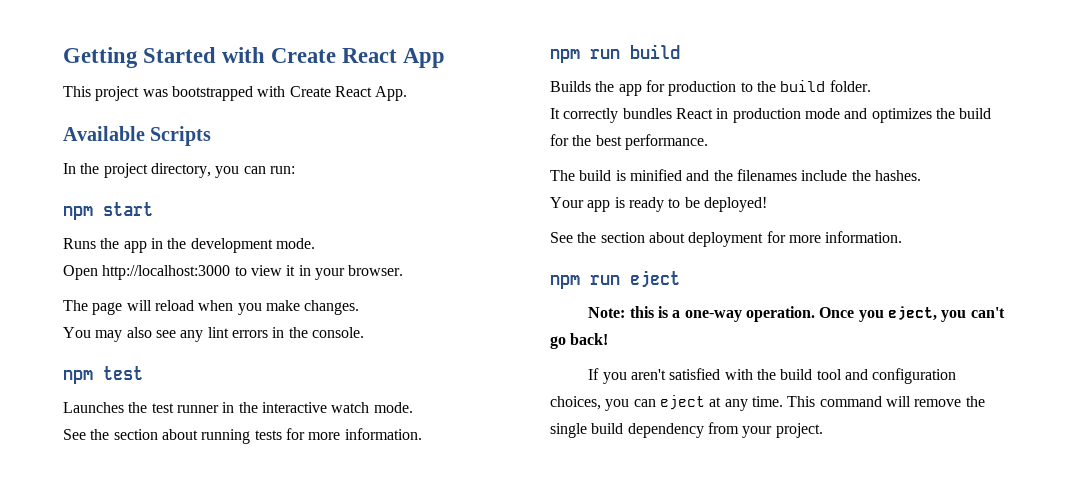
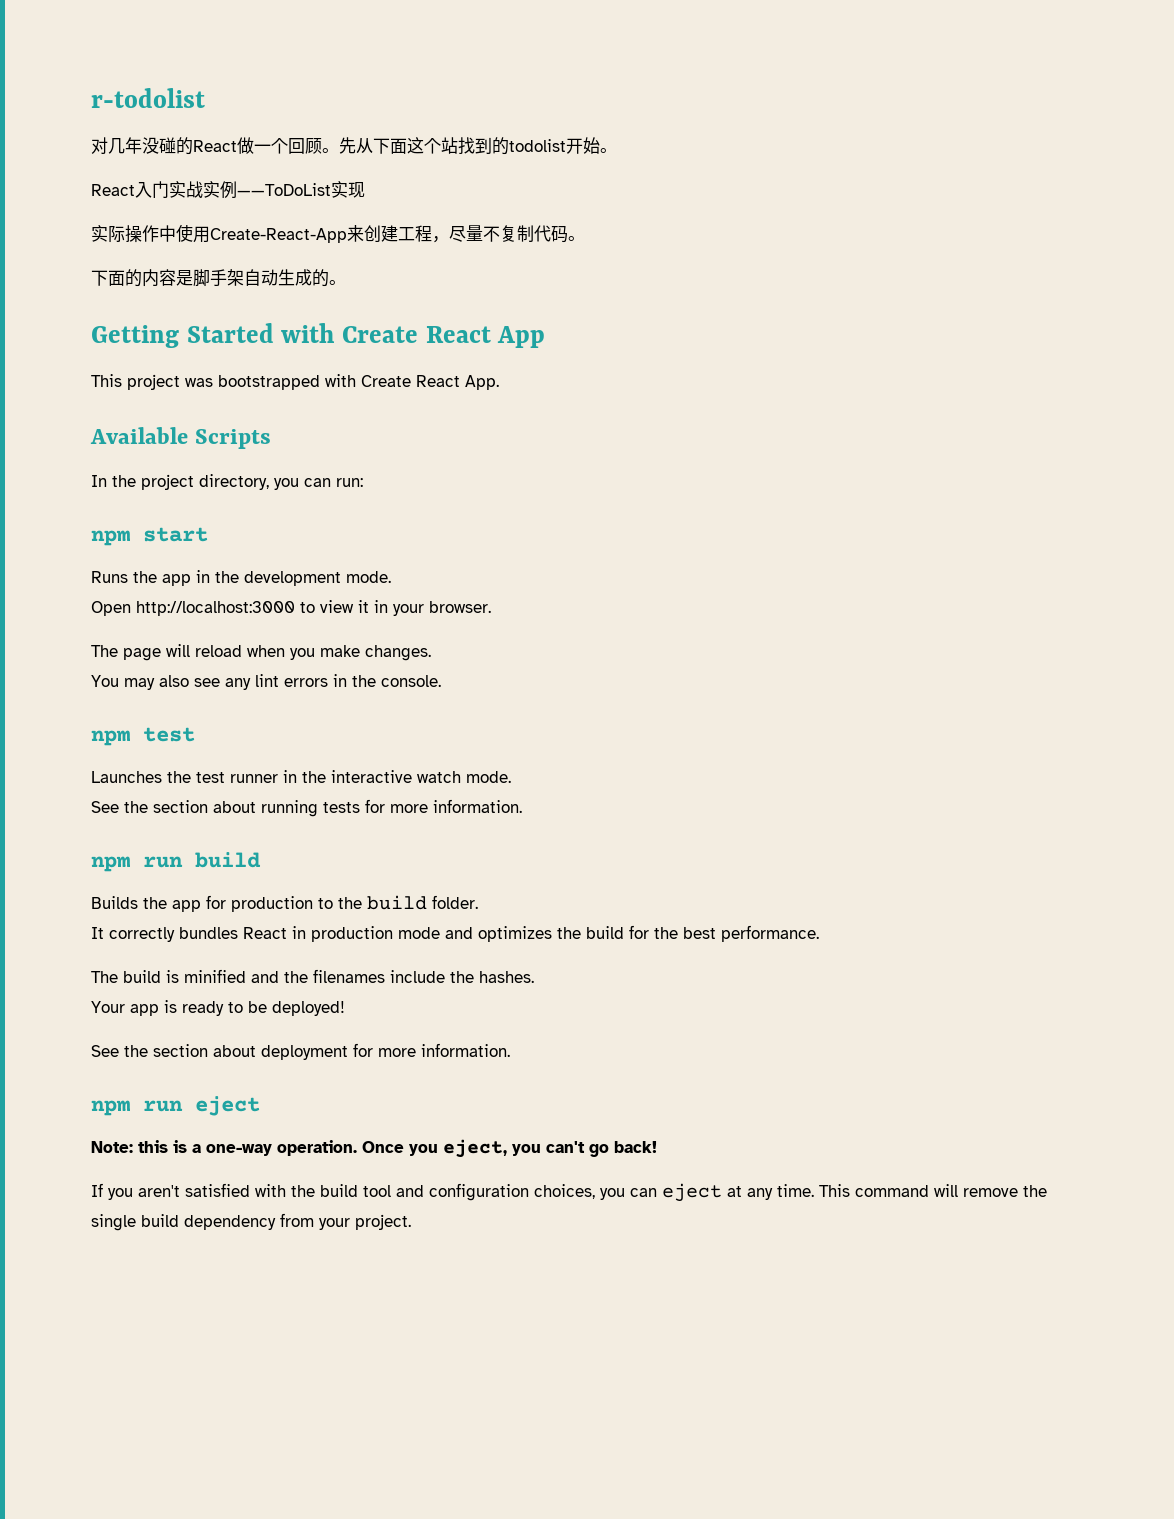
+ r-todolist
+ 对几年没碰的React做一个回顾。先从下面这个站找到的todolist开始。
+ React入门实战实例——ToDoList实现
+ 实际操作中使用Create-React-App来创建工程，尽量不复制代码。
+ 下面的内容是脚手架自动生成的。

